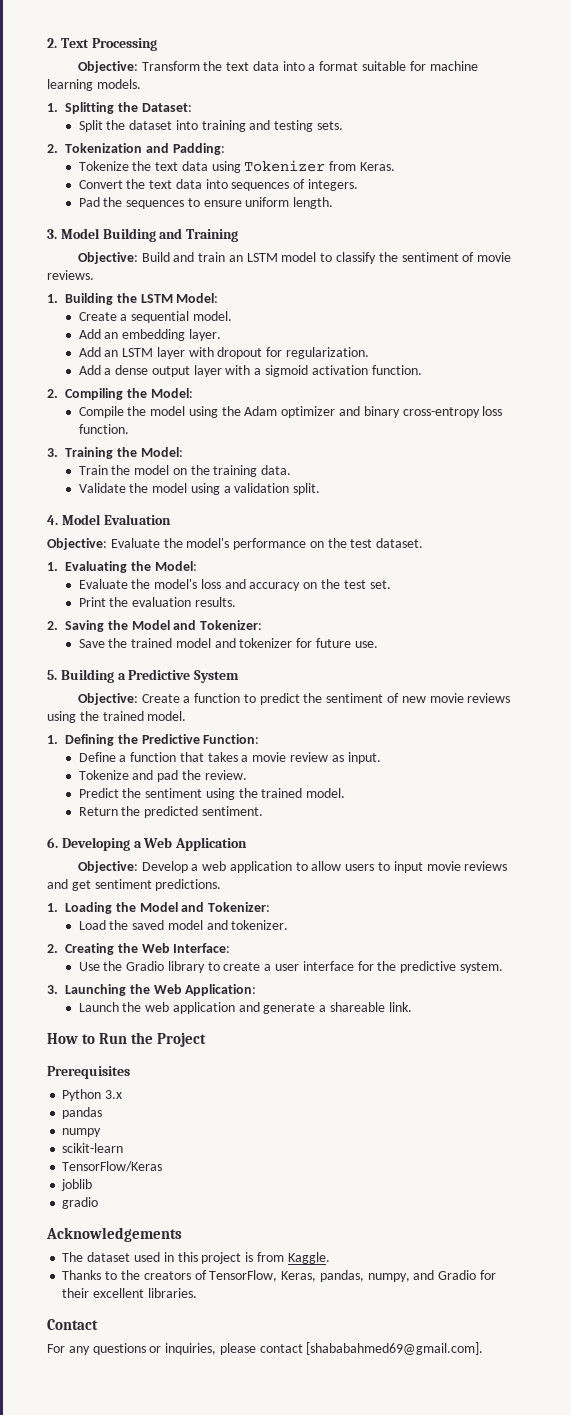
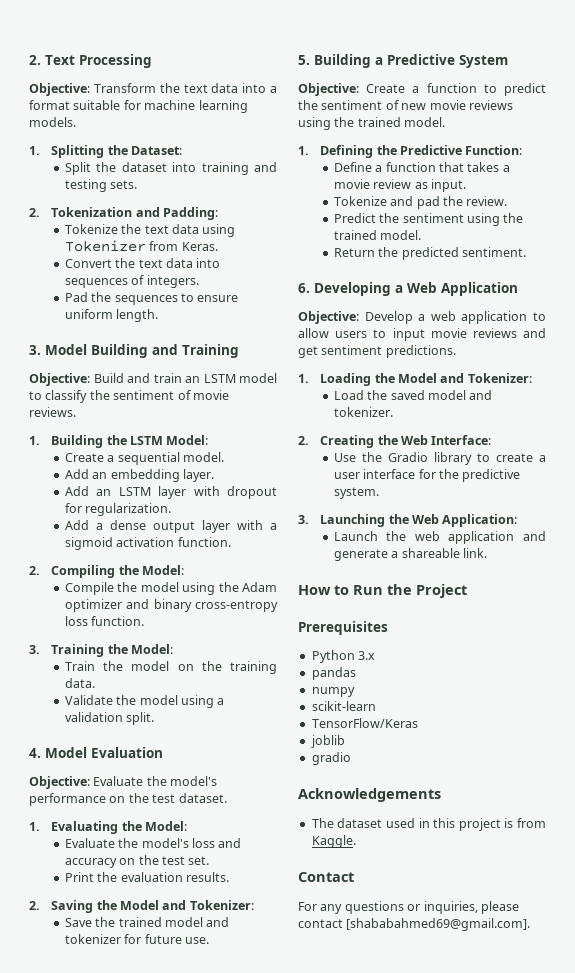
- Thanks to the creators of TensorFlow, Keras, pandas, numpy, and Gradio for their excellent libraries.

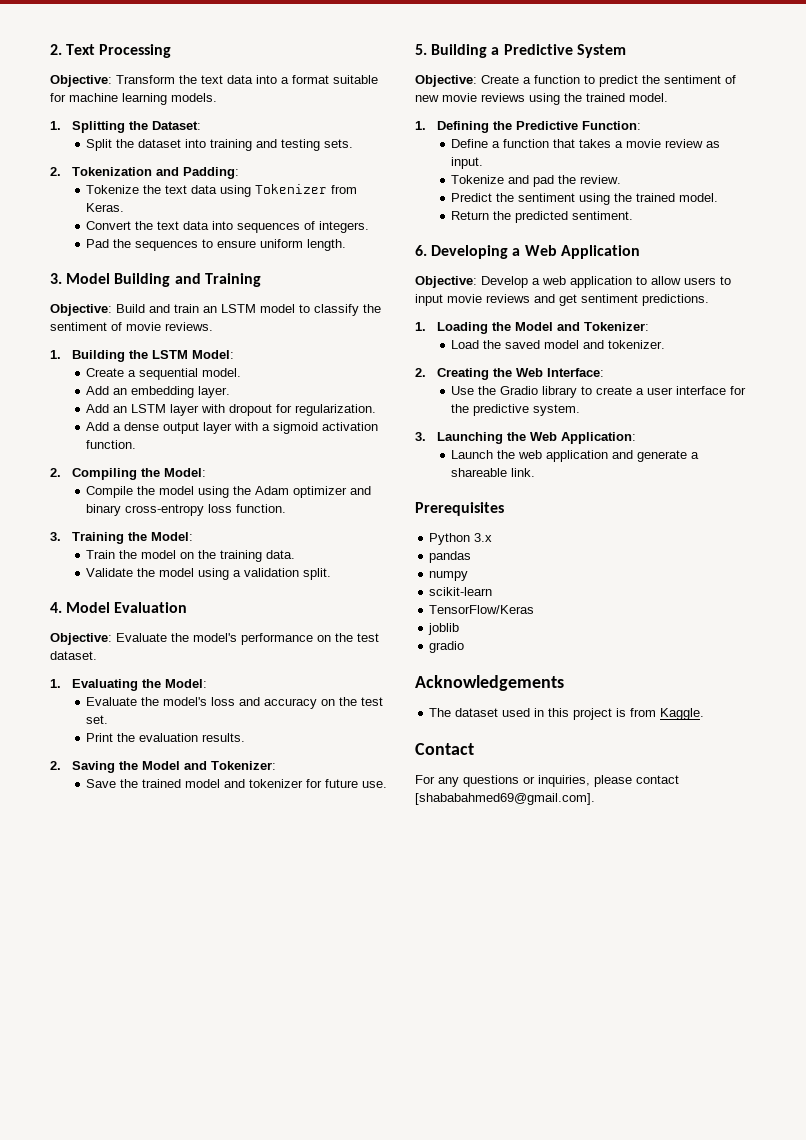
- How to Run the Project

